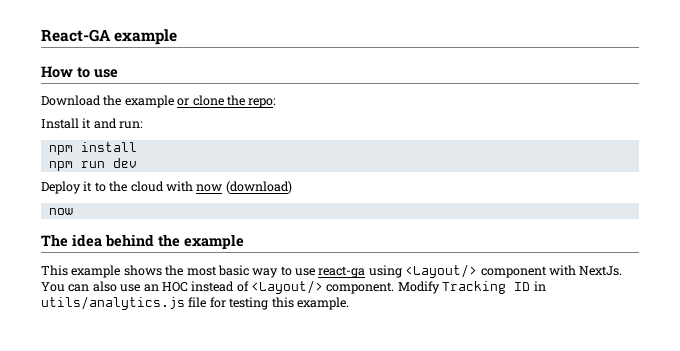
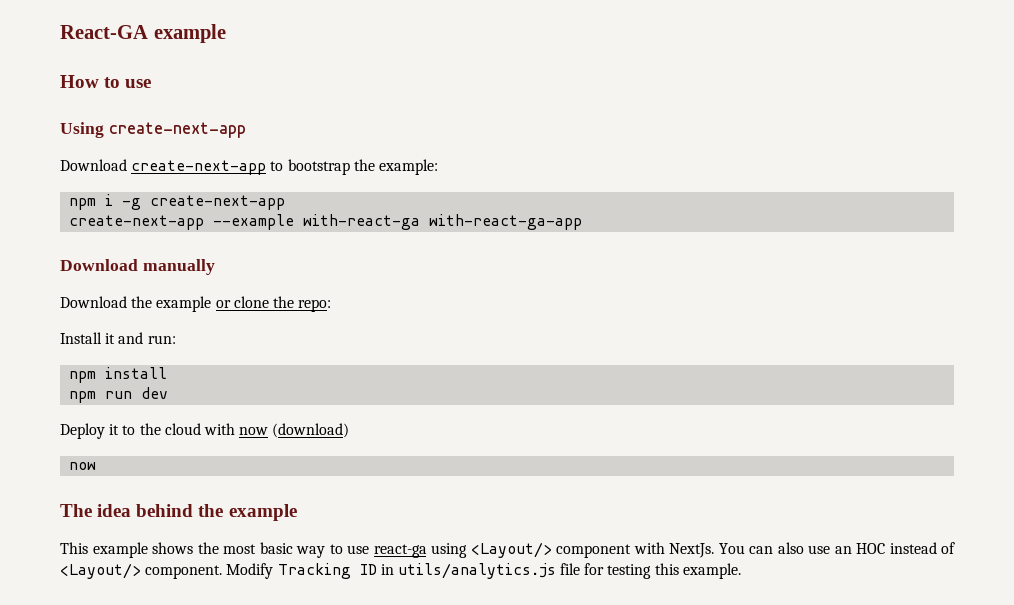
+ Using create-next-app
+ Download create-next-app to bootstrap the example:
+ npm i -g create-next-app
+ create-next-app --example with-react-ga with-react-ga-app
+ Download manually

